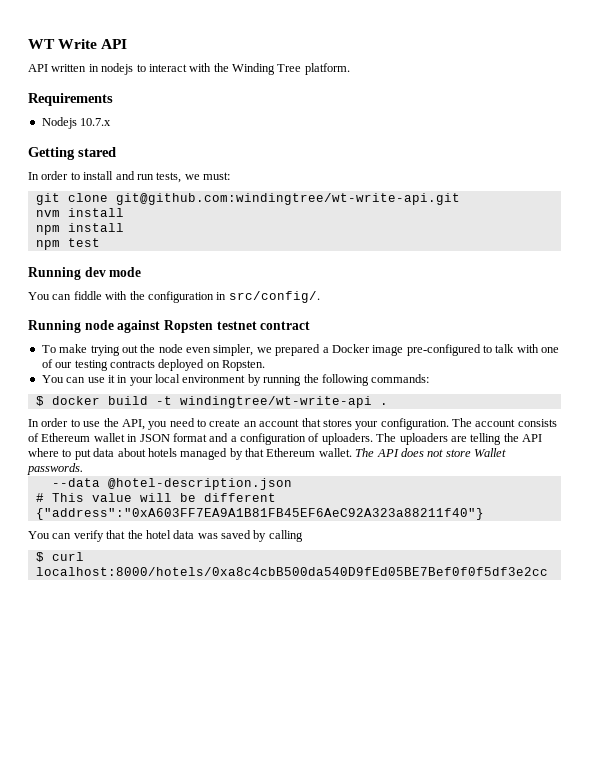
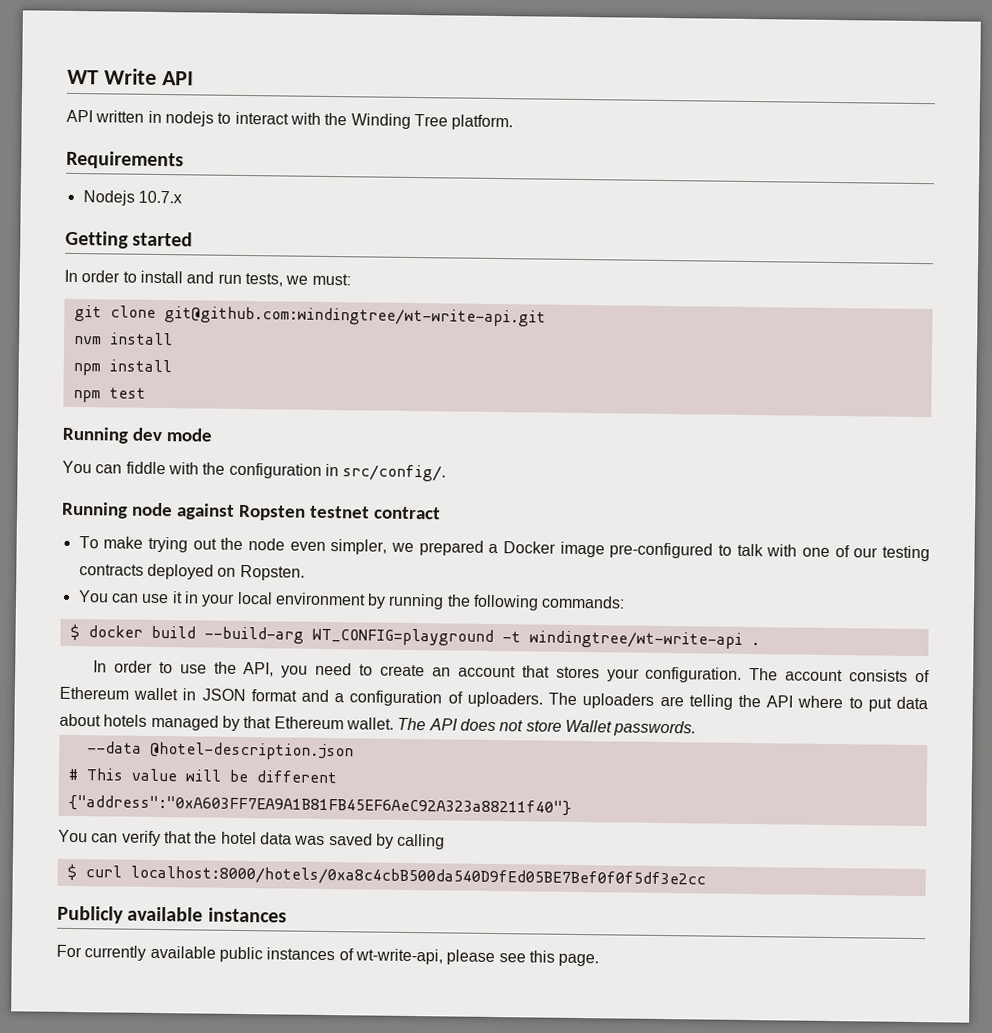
- Getting stared
+ Getting started
- $ docker build -t windingtree/wt-write-api .
+ $ docker build --build-arg WT_CONFIG=playground -t windingtree/wt-write-api .
+ Publicly available instances
+ For currently available public instances of wt-write-api, please see this page.

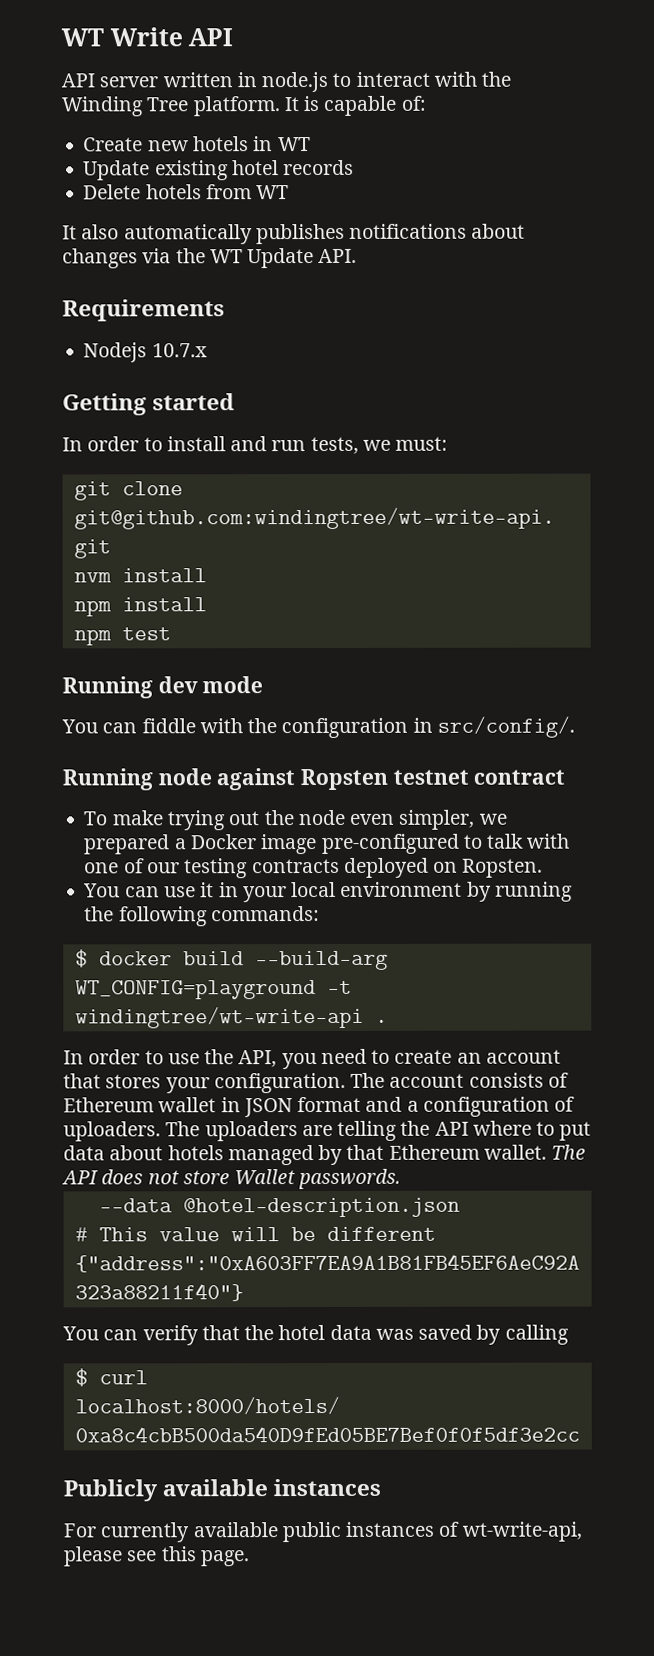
- API written in nodejs to interact with the Winding Tree platform.
+ API server written in node.js to interact with the Winding Tree platform. It is capable of:
+ Create new hotels in WT
+ Update existing hotel records
+ Delete hotels from WT
+ It also automatically publishes notifications about changes via the WT Update API.

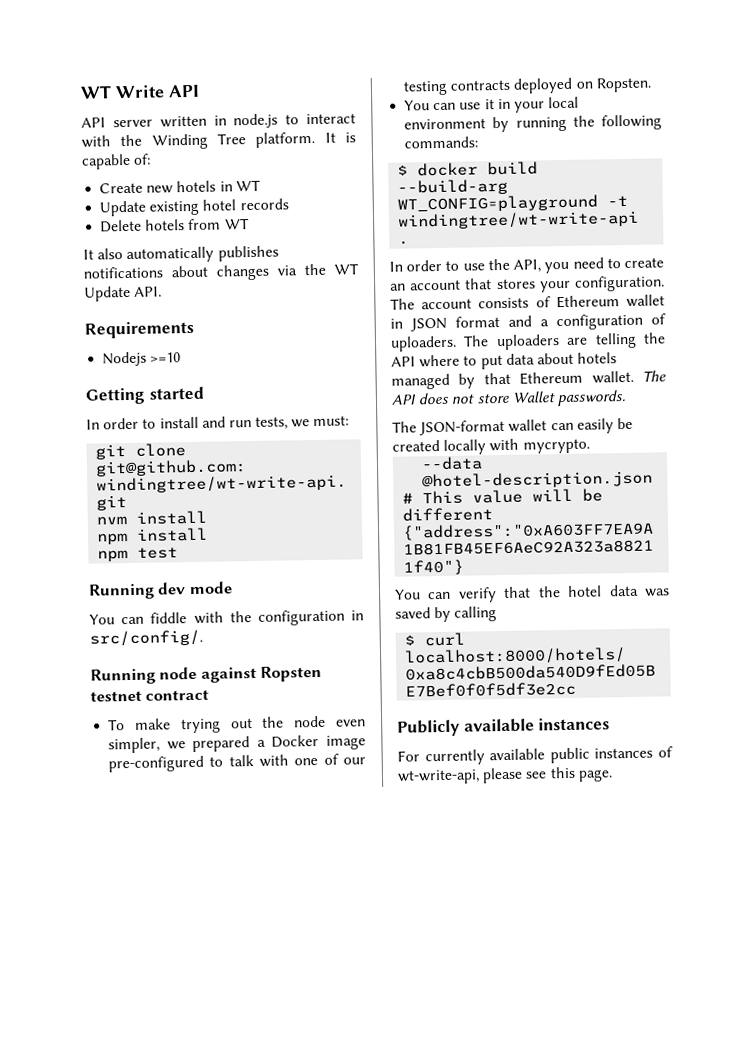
- Nodejs 10.7.x
+ Nodejs >=10
+ The JSON-format wallet can easily be created locally with mycrypto.

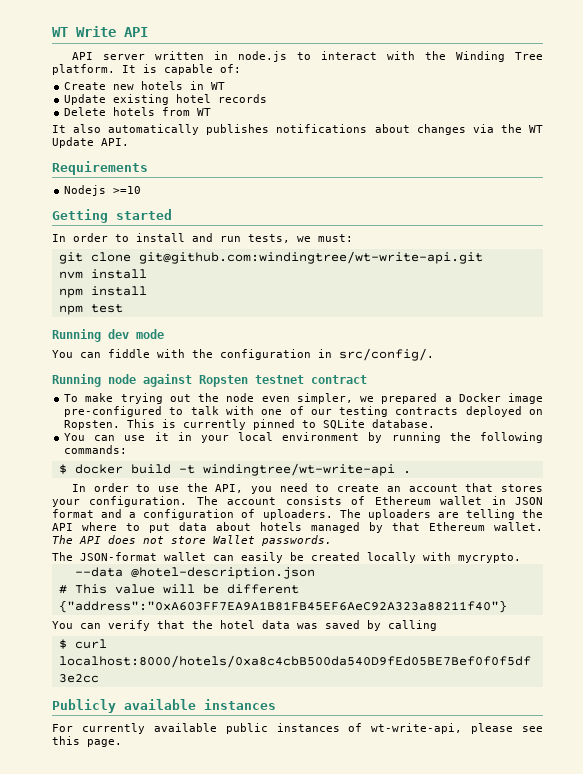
+ This is currently pinned to SQLite database.
- $ docker build --build-arg WT_CONFIG=playground -t windingtree/wt-write-api .
+ $ docker build -t windingtree/wt-write-api .

